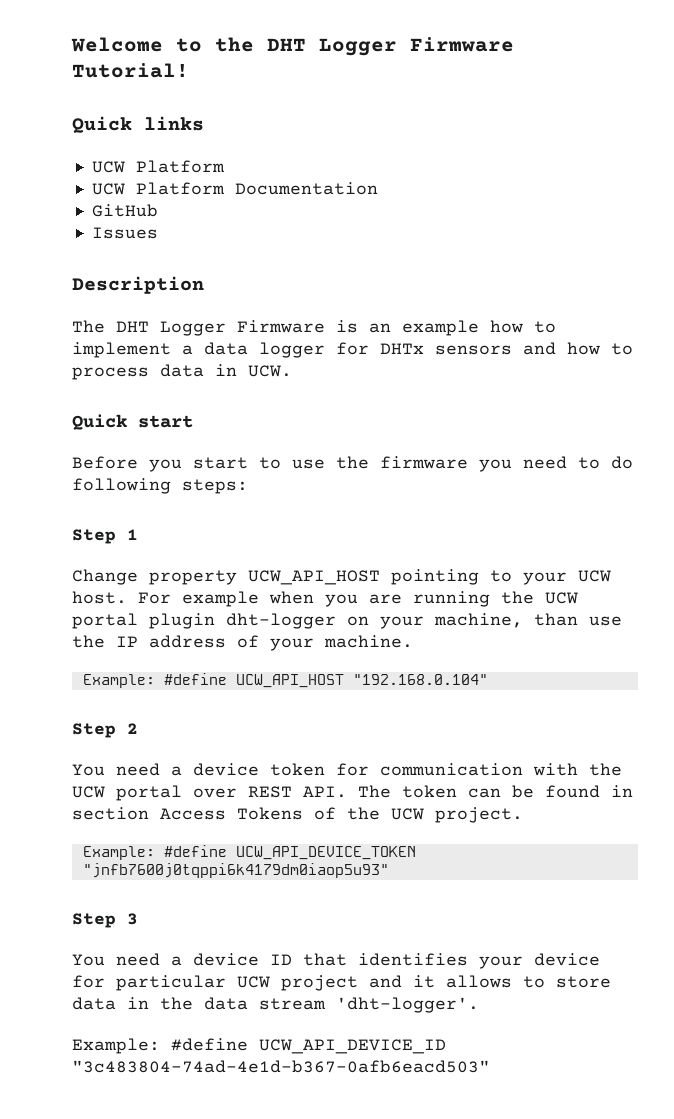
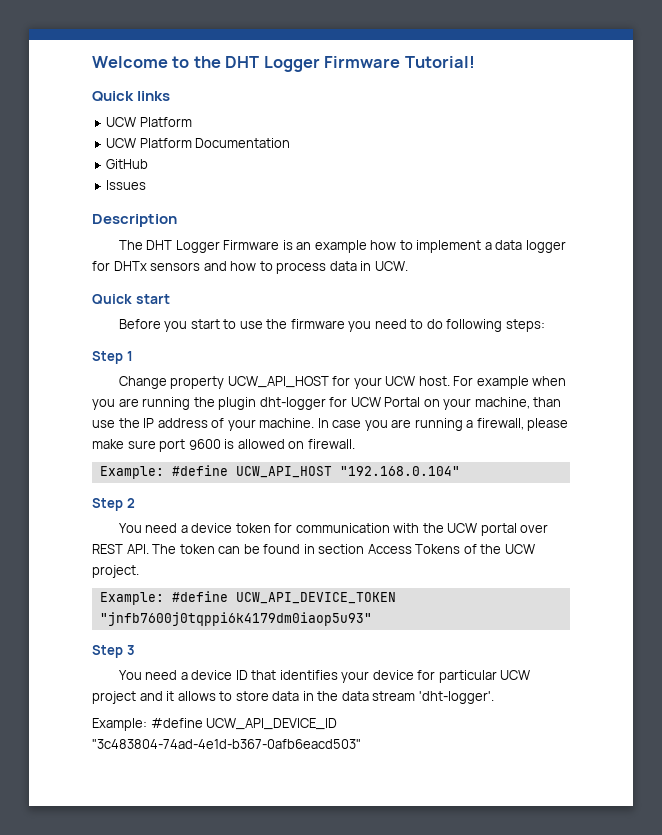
- Change property UCW_API_HOST pointing to your UCW host.
+ Change property UCW_API_HOST for your UCW host.
- For example when you are running the UCW portal plugin dht-logger on your machine, than use the IP address of your machine.
+ For example when you are running the plugin dht-logger for UCW Portal on your machine, than use the IP address of your machine. In case you are running a firewall, please make sure port 9600 is allowed on firewall.

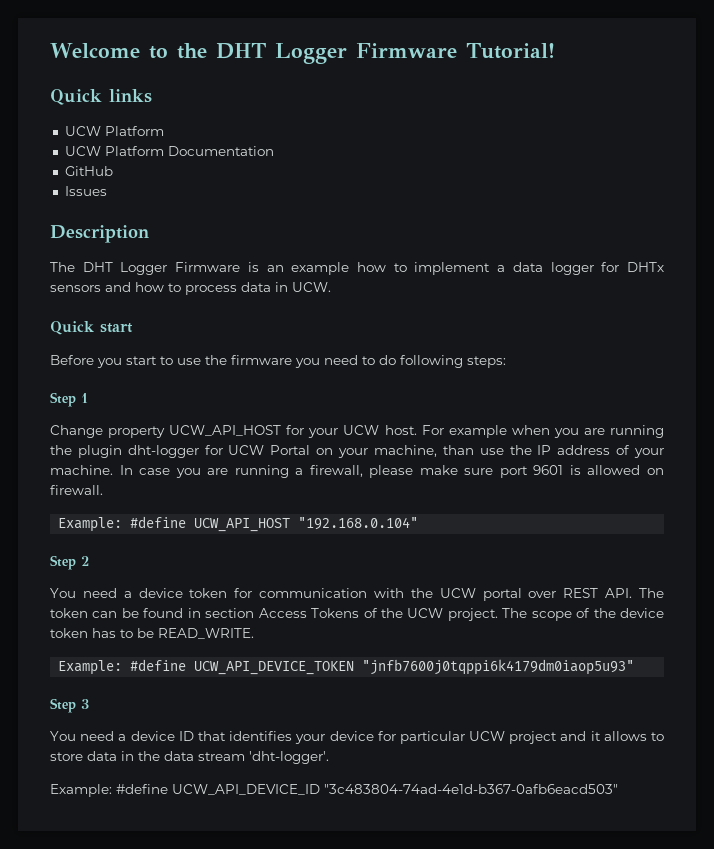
- In case you are running a firewall, please make sure port 9600 is allowed on firewall.
+ In case you are running a firewall, please make sure port 9601 is allowed on firewall.
+ The scope of the device token has to be READ_WRITE.

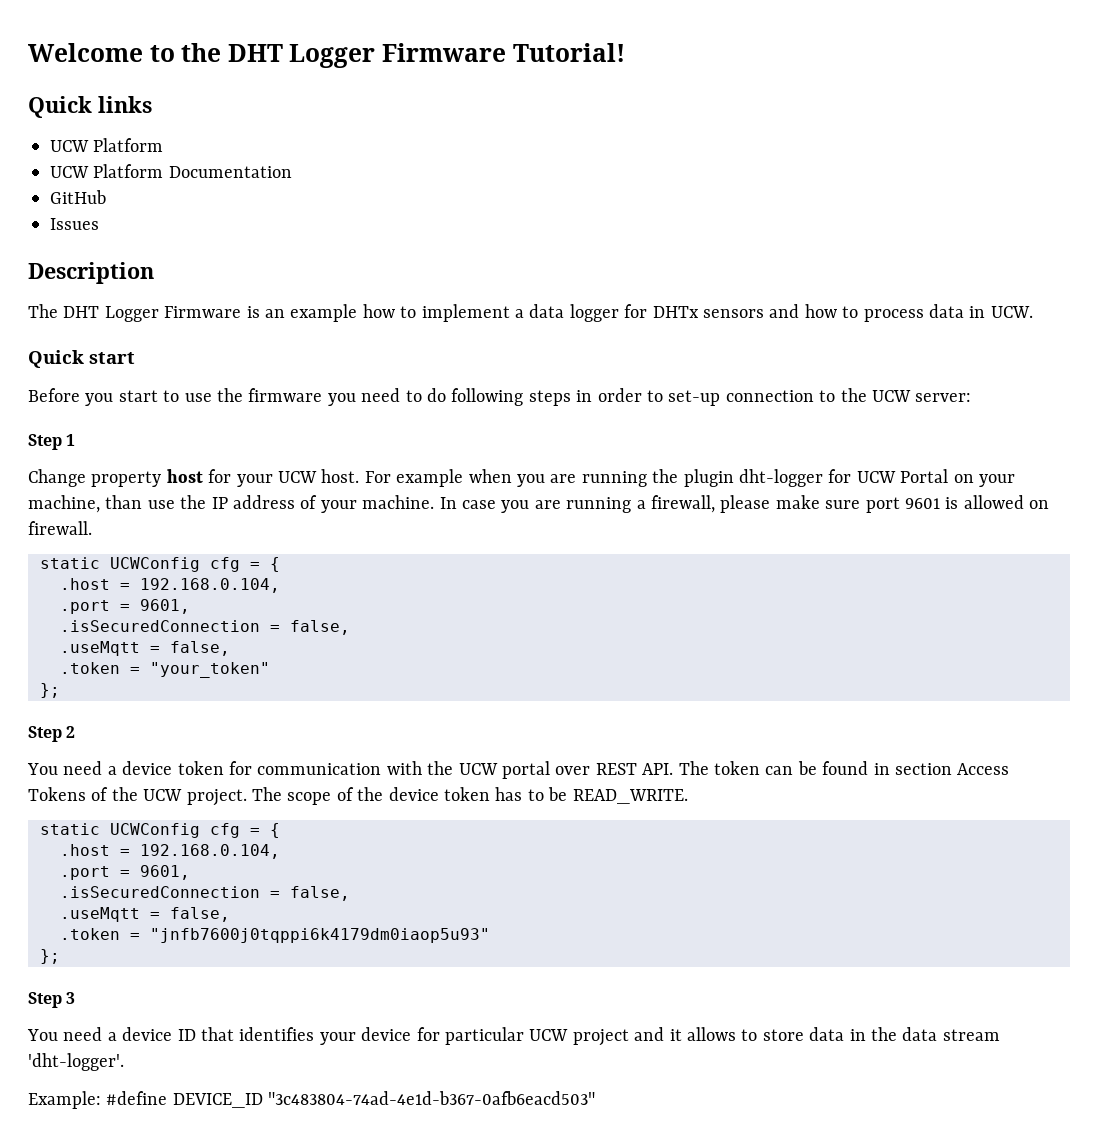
- Before you start to use the firmware you need to do following steps:
+ Before you start to use the firmware you need to do following steps in order to set-up connection to the UCW server:
- Change property UCW_API_HOST for your UCW host.
+ Change property host for your UCW host.
  In case you are running a firewall, please make sure port 9601 is allowed on firewall.
- Example: #define UCW_API_HOST "192.168.0.104"
+ static UCWConfig cfg = {
+ .host = 192.168.0.104,
+ .port = 9601,
+ .isSecuredConnection = false,
+ .useMqtt = false,
+ .token = "your_token"
+ };
  The scope of the device token has to be READ_WRITE.
- Example: #define UCW_API_DEVICE_TOKEN "jnfb7600j0tqppi6k4179dm0iaop5u93"
+ static UCWConfig cfg = {
+ .host = 192.168.0.104,
+ .port = 9601,
+ .isSecuredConnection = false,
+ .useMqtt = false,
+ .token = "jnfb7600j0tqppi6k4179dm0iaop5u93"
+ };
- Example: #define UCW_API_DEVICE_ID "3c483804-74ad-4e1d-b367-0afb6eacd503"
+ Example: #define DEVICE_ID "3c483804-74ad-4e1d-b367-0afb6eacd503"

